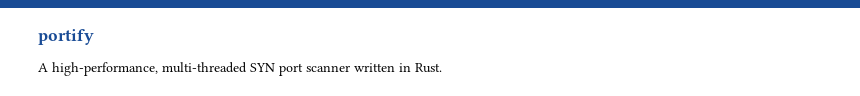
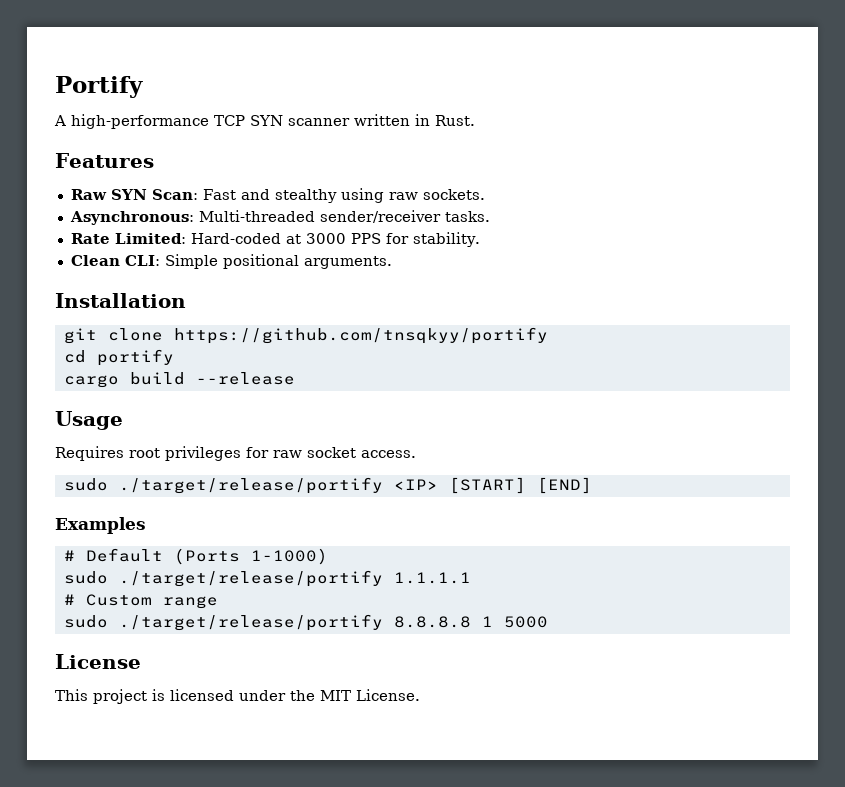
- portify
+ Portify
- A high-performance, multi-threaded SYN port scanner written in Rust.
+ A high-performance TCP SYN scanner written in Rust.
+ Features
+ Raw SYN Scan: Fast and stealthy using raw sockets.
+ Asynchronous: Multi-threaded sender/receiver tasks.
+ Rate Limited: Hard-coded at 3000 PPS for stability.
+ Clean CLI: Simple positional arguments.
+ Installation
+ git clone https://github.com/tnsqkyy/portify
+ cd portify
+ cargo build --release
+ Usage
+ Requires root privileges for raw socket access.
+ sudo ./target/release/portify <IP> [START] [END]
+ Examples
+ # Default (Ports 1-1000)
+ sudo ./target/release/portify 1.1.1.1
+ # Custom range
+ sudo ./target/release/portify 8.8.8.8 1 5000
+ License
+ This project is licensed under the MIT License.

